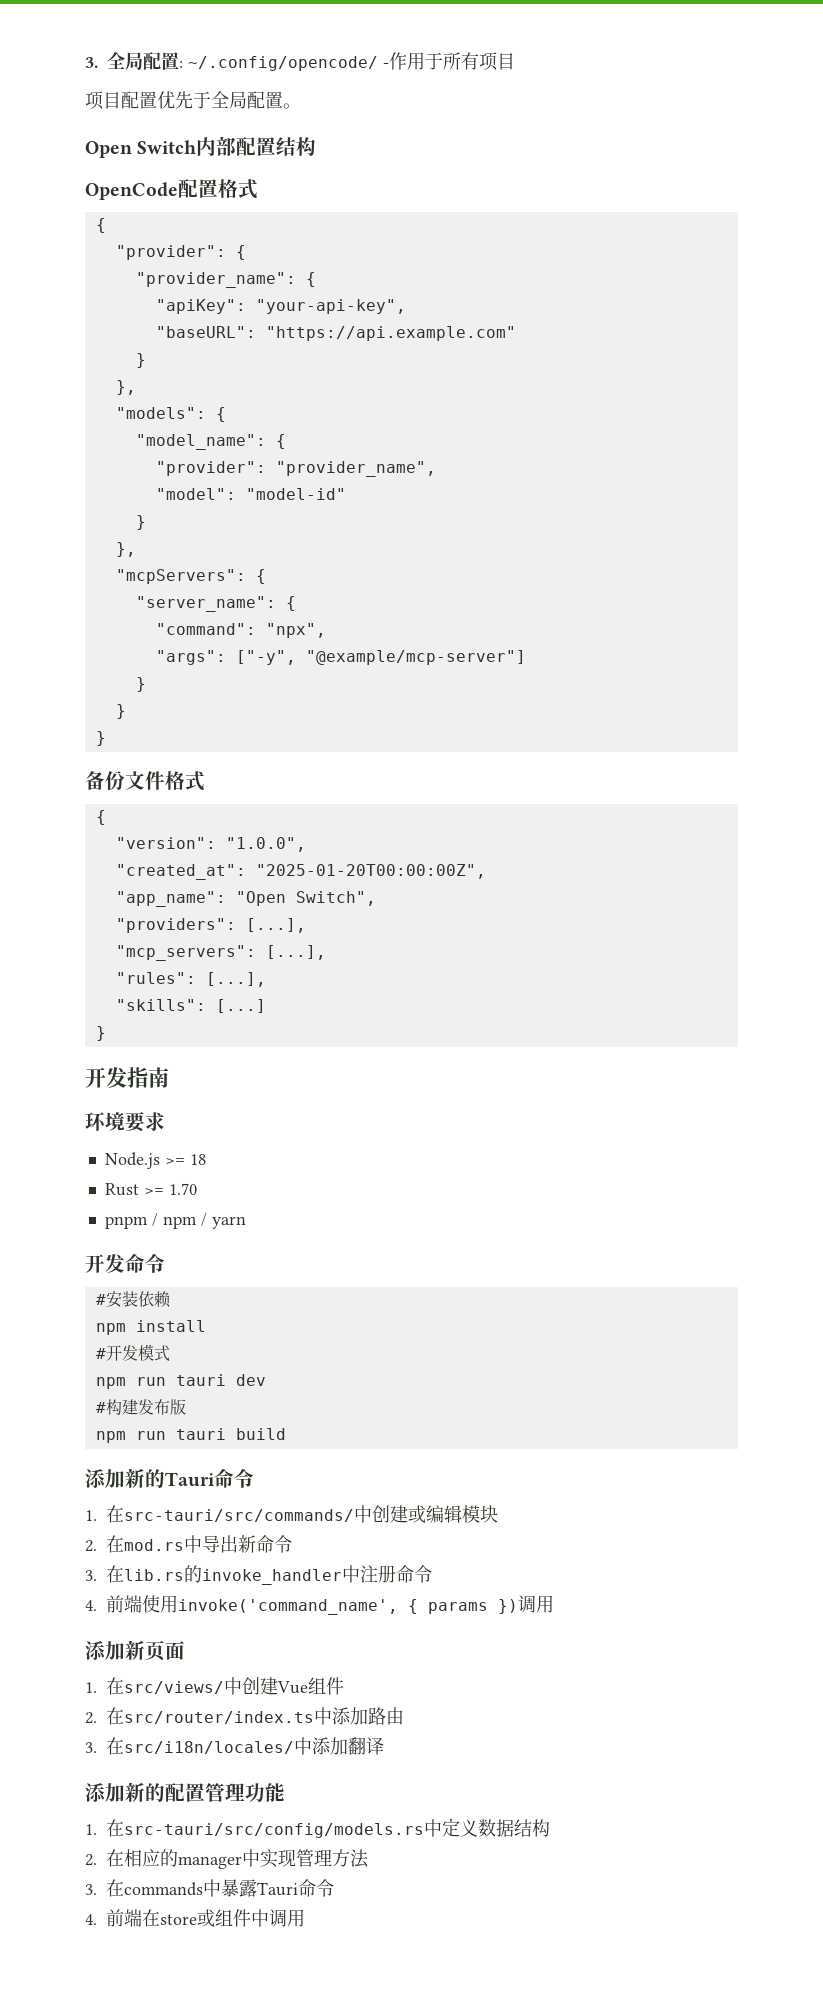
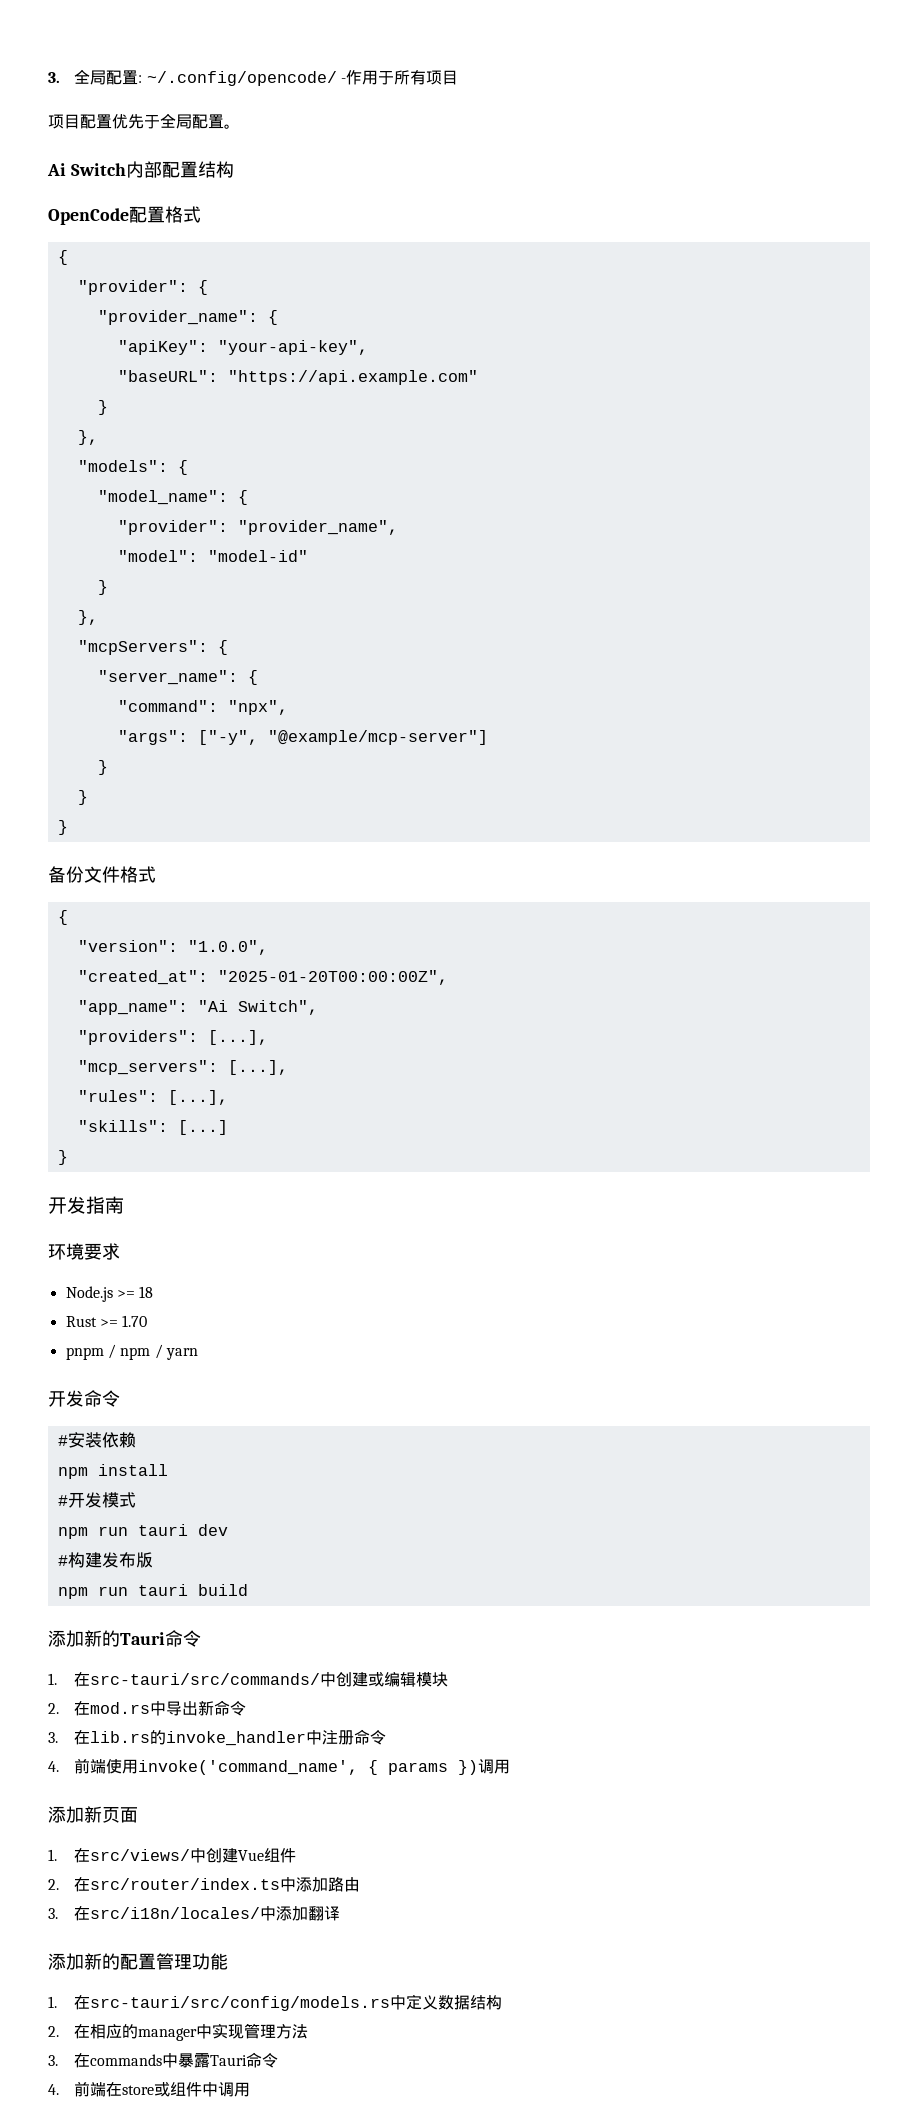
- Open Switch内部配置结构
+ Ai Switch内部配置结构
- "app_name": "Open Switch",
+ "app_name": "Ai Switch",

